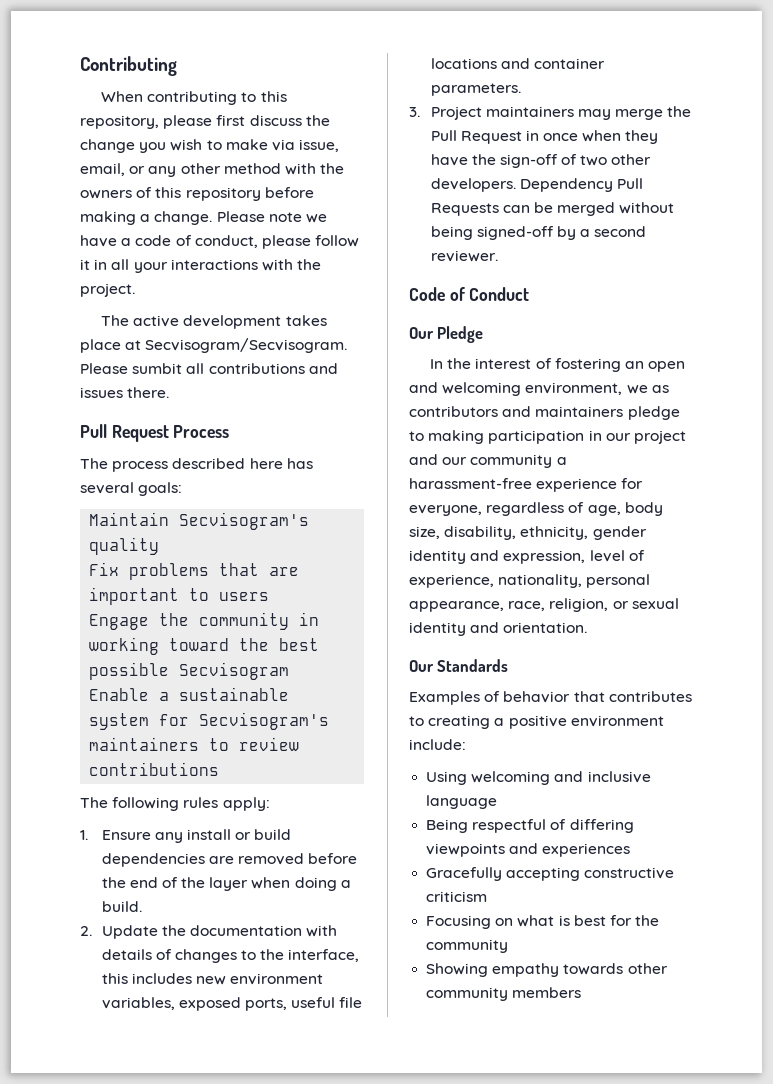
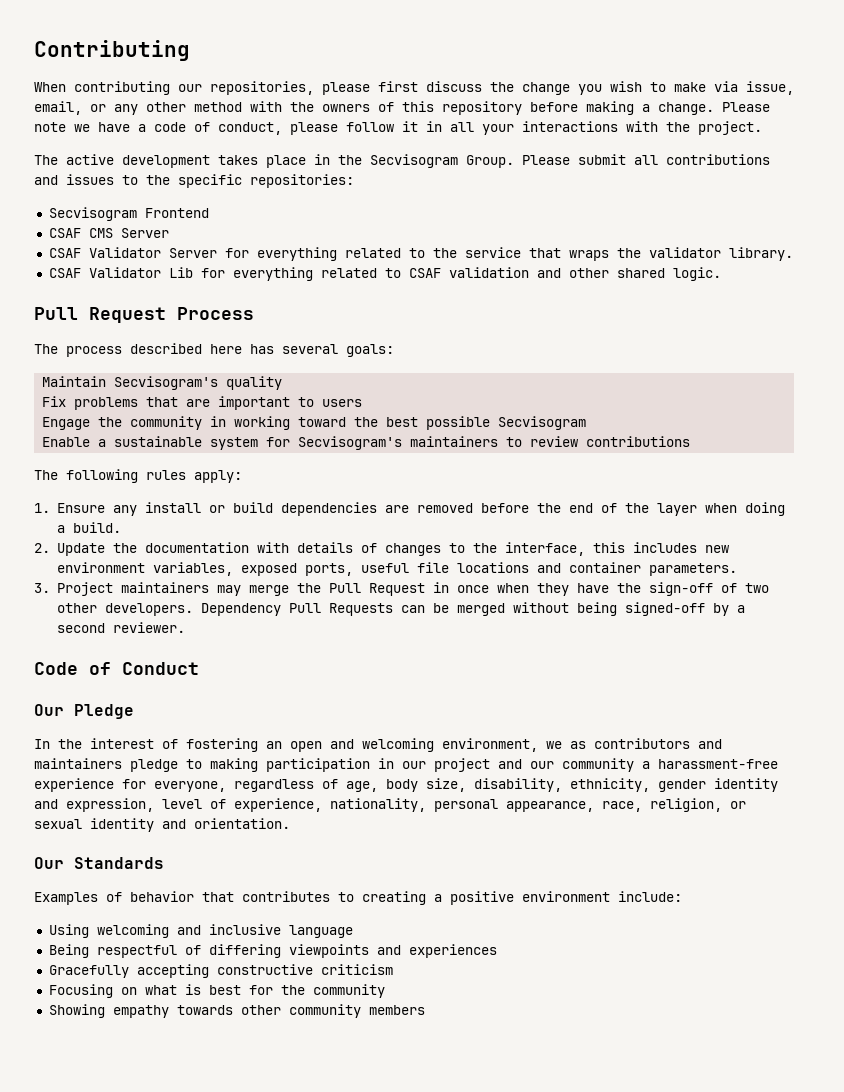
- When contributing to this repository, please first discuss the change you wish to make via issue, email, or any other method with the owners of this repository before making a change.
+ When contributing our repositories, please first discuss the change you wish to make via issue, email, or any other method with the owners of this repository before making a change.
- The active development takes place at Secvisogram/Secvisogram. Please sumbit all contributions and issues there.
+ The active development takes place in the Secvisogram Group. Please submit all contributions and issues to the specific repositories:
+ Secvisogram Frontend
+ CSAF CMS Server
+ CSAF Validator Server for everything related to the service that wraps the validator library.
+ CSAF Validator Lib for everything related to CSAF validation and other shared logic.

